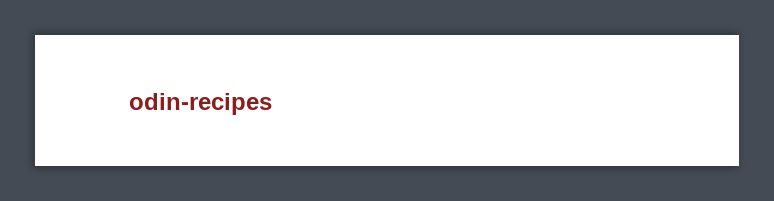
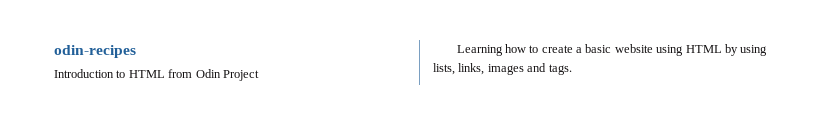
+ Introduction to HTML from Odin Project
+ Learning how to create a basic website using HTML by using lists, links, images and tags.

